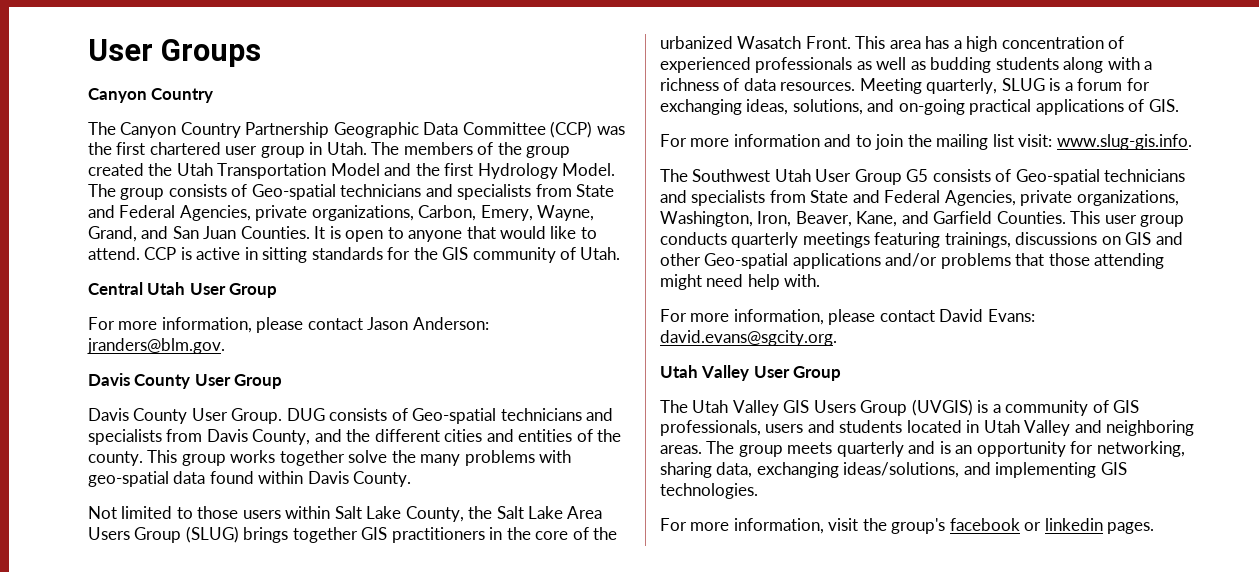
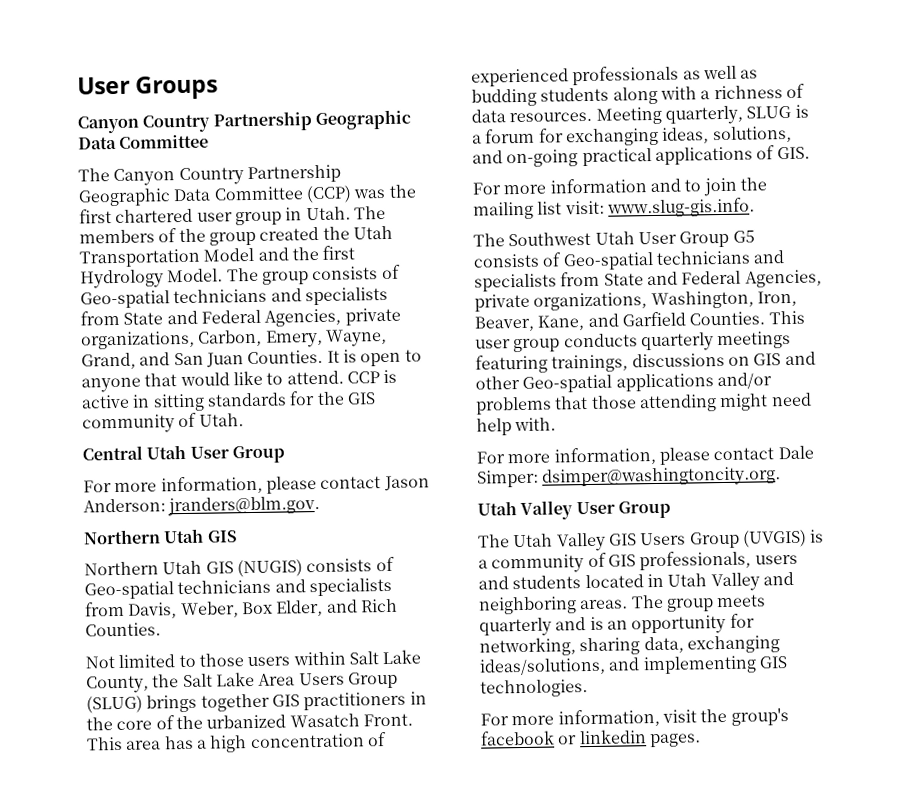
  User Groups
- Canyon Country
+ Canyon Country Partnership Geographic Data Committee
  For more information, please contact Jason Anderson: jranders@blm.gov.
- Davis County User Group
- Davis County User Group. DUG consists of Geo-spatial technicians and specialists from Davis County, and the different cities and entities of the county. This group works together solve the many problems with geo-spatial data found within Davis County.
+ Northern Utah GIS
+ Northern Utah GIS (NUGIS) consists of Geo-spatial technicians and specialists from Davis, Weber, Box Elder, and Rich Counties.
- For more information, please contact David Evans: david.evans@sgcity.org.
+ For more information, please contact Dale Simper: dsimper@washingtoncity.org.

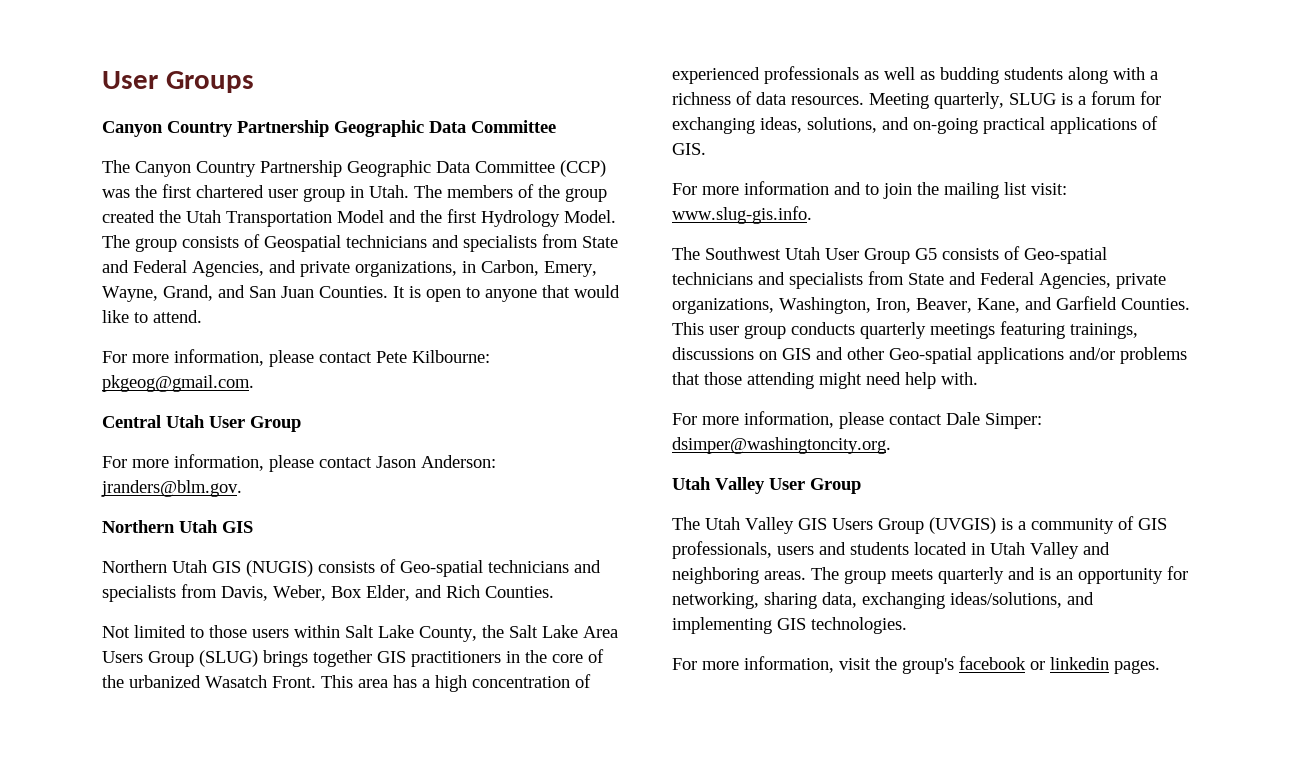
- The group consists of Geo-spatial technicians and specialists from State and Federal Agencies, private organizations, Carbon, Emery, Wayne, Grand, and San Juan Counties.
+ The group consists of Geospatial technicians and specialists from State and Federal Agencies, and private organizations, in Carbon, Emery, Wayne, Grand, and San Juan Counties.
- It is open to anyone that would like to attend. CCP is active in sitting standards for the GIS community of Utah.
+ It is open to anyone that would like to attend.
+ For more information, please contact Pete Kilbourne: pkgeog@gmail.com.

